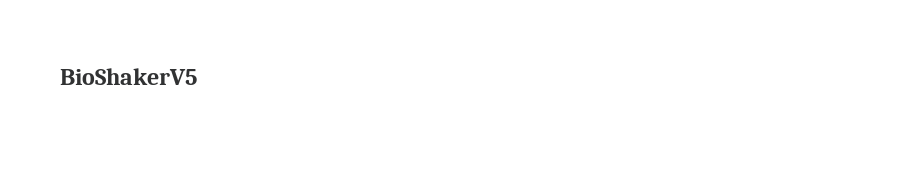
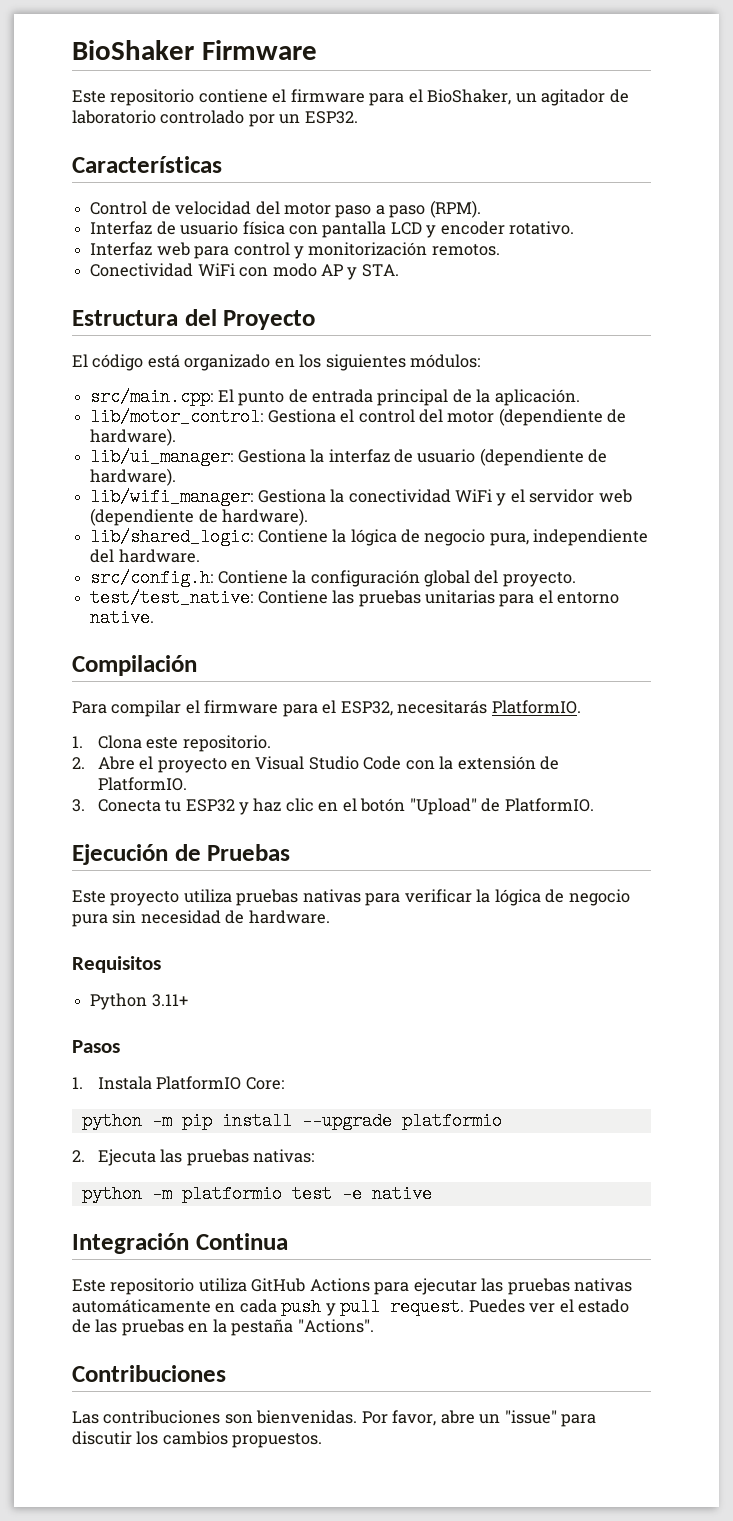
- BioShakerV5
+ BioShaker Firmware
+ Este repositorio contiene el firmware para el BioShaker, un agitador de laboratorio controlado por un ESP32.
+ Características
+ Control de velocidad del motor paso a paso (RPM).
+ Interfaz de usuario física con pantalla LCD y encoder rotativo.
+ Interfaz web para control y monitorización remotos.
+ Conectividad WiFi con modo AP y STA.
+ Estructura del Proyecto
+ El código está organizado en los siguientes módulos:
+ src/main.cpp: El punto de entrada principal de la aplicación.
+ lib/motor_control: Gestiona el control del motor (dependiente de hardware).
+ lib/ui_manager: Gestiona la interfaz de usuario (dependiente de hardware).
+ lib/wifi_manager: Gestiona la conectividad WiFi y el servidor web (dependiente de hardware).
+ lib/shared_logic: Contiene la lógica de negocio pura, independiente del hardware.
+ src/config.h: Contiene la configuración global del proyecto.
+ test/test_native: Contiene las pruebas unitarias para el entorno native.
+ Compilación
+ Para compilar el firmware para el ESP32, necesitarás PlatformIO.
+ 1. Clona este repositorio.
+ 2. Abre el proyecto en Visual Studio Code con la extensión de PlatformIO.
+ 3. Conecta tu ESP32 y haz clic en el botón "Upload" de PlatformIO.
+ Ejecución de Pruebas
+ Este proyecto utiliza pruebas nativas para verificar la lógica de negocio pura sin necesidad de hardware.
+ Requisitos
+ Python 3.11+
+ Pasos
+ 1. Instala PlatformIO Core:
+ python -m pip install --upgrade platformio
+ 2. Ejecuta las pruebas nativas:
+ python -m platformio test -e native
+ Integración Continua
+ Este repositorio utiliza GitHub Actions para ejecutar las pruebas nativas automáticamente en cada push y pull request. Puedes ver el estado de las pruebas en la pestaña "Actions".
+ Contribuciones
+ Las contribuciones son bienvenidas. Por favor, abre un "issue" para discutir los cambios propuestos.

